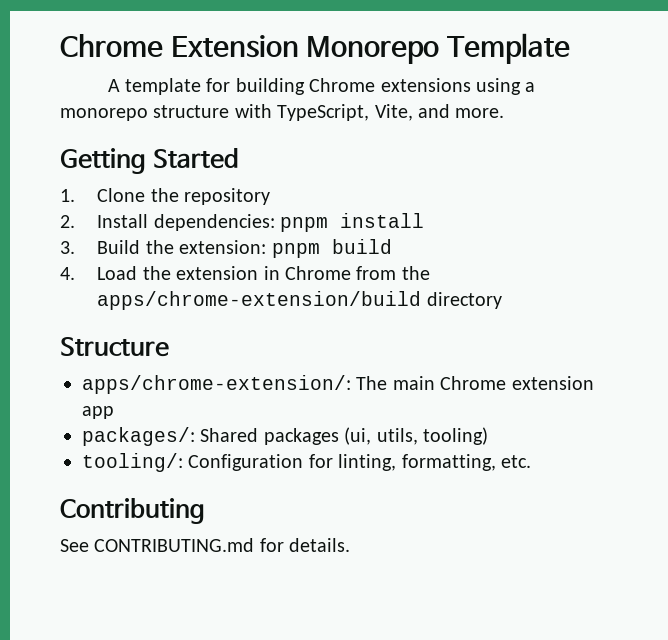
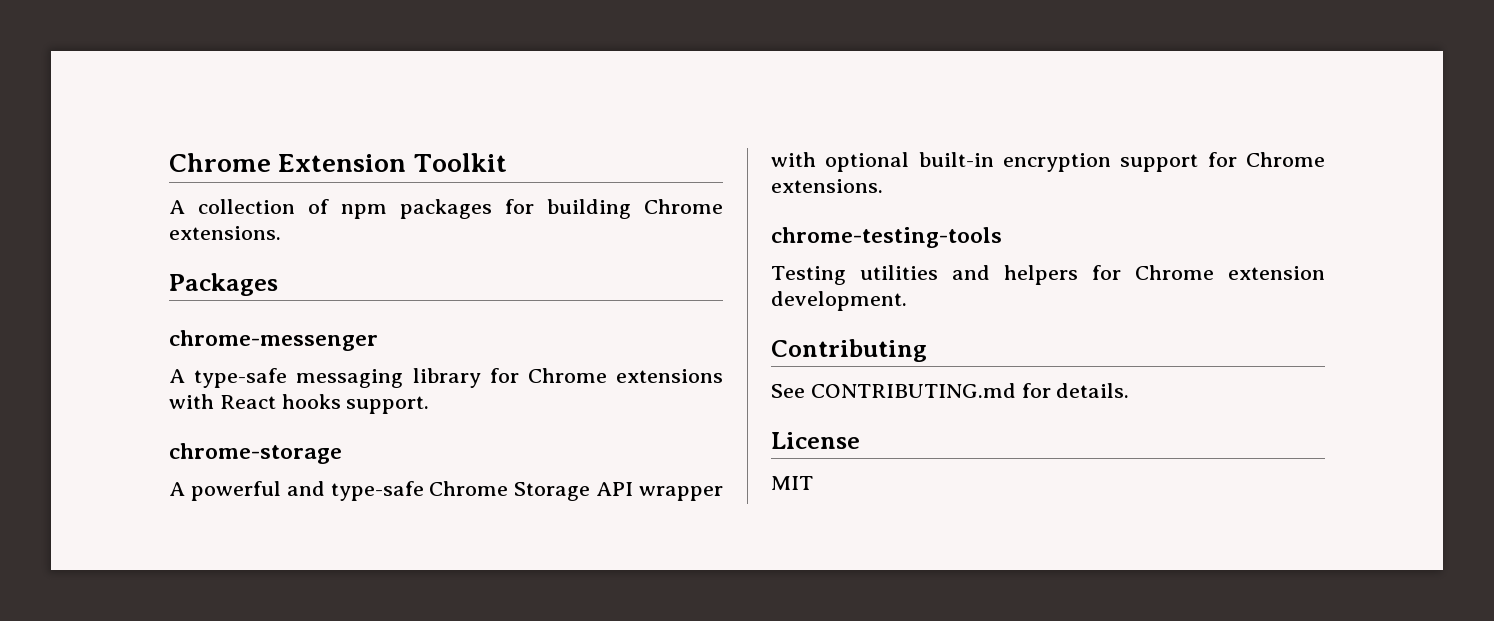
- Chrome Extension Monorepo Template
- A template for building Chrome extensions using a monorepo structure with TypeScript, Vite, and more.
- Getting Started
- 1. Clone the repository
- 2. Install dependencies: pnpm install
- 3. Build the extension: pnpm build
- 4. Load the extension in Chrome from the apps/chrome-extension/build directory
- Structure
- apps/chrome-extension/: The main Chrome extension app
- packages/: Shared packages (ui, utils, tooling)
- tooling/: Configuration for linting, formatting, etc.
+ Chrome Extension Toolkit
+ A collection of npm packages for building Chrome extensions.
+ Packages
+ chrome-messenger
+ A type-safe messaging library for Chrome extensions with React hooks support.
+ chrome-storage
+ A powerful and type-safe Chrome Storage API wrapper with optional built-in encryption support for Chrome extensions.
+ chrome-testing-tools
+ Testing utilities and helpers for Chrome extension development.
+ License
+ MIT

